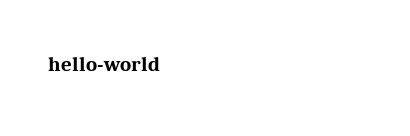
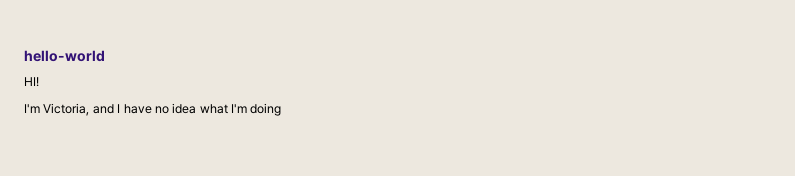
+ HI!
+ I'm Victoria, and I have no idea what I'm doing

